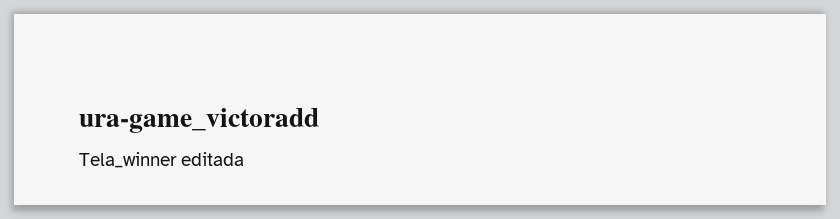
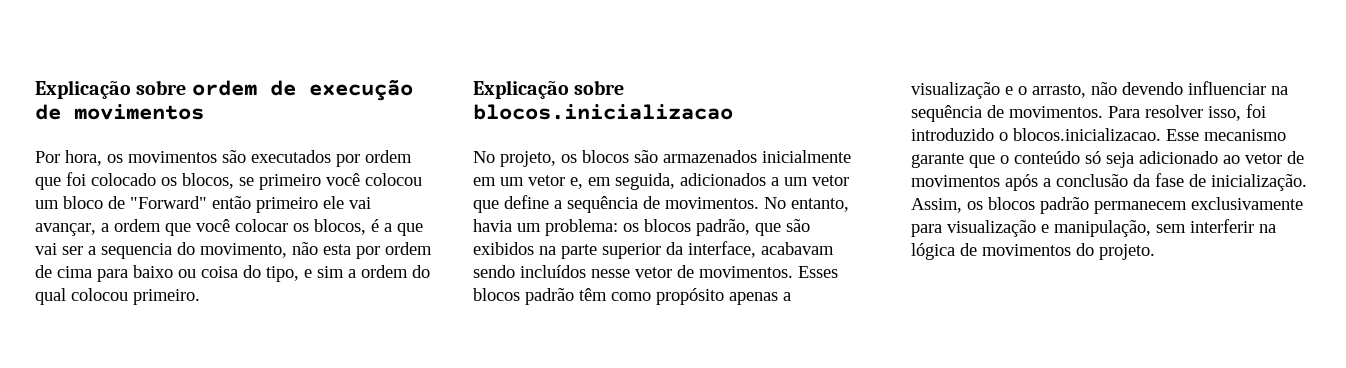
- ura-game_victoradd
- Tela_winner editada
+ Explicação sobre ordem de execução de movimentos
+ Por hora, os movimentos são executados por ordem que foi colocado os blocos, se primeiro você colocou um bloco de "Forward" então primeiro ele vai avançar, a ordem que você colocar os blocos, é a que vai ser a sequencia do movimento, não esta por ordem de cima para baixo ou coisa do tipo, e sim a ordem do qual colocou primeiro.
+ Explicação sobre blocos.inicializacao
+ No projeto, os blocos são armazenados inicialmente em um vetor e, em seguida, adicionados a um vetor que define a sequência de movimentos. No entanto, havia um problema: os blocos padrão, que são exibidos na parte superior da interface, acabavam sendo incluídos nesse vetor de movimentos. Esses blocos padrão têm como propósito apenas a visualização e o arrasto, não devendo influenciar na sequência de movimentos. Para resolver isso, foi introduzido o blocos.inicializacao. Esse mecanismo garante que o conteúdo só seja adicionado ao vetor de movimentos após a conclusão da fase de inicialização. Assim, os blocos padrão permanecem exclusivamente para visualização e manipulação, sem interferir na lógica de movimentos do projeto.

